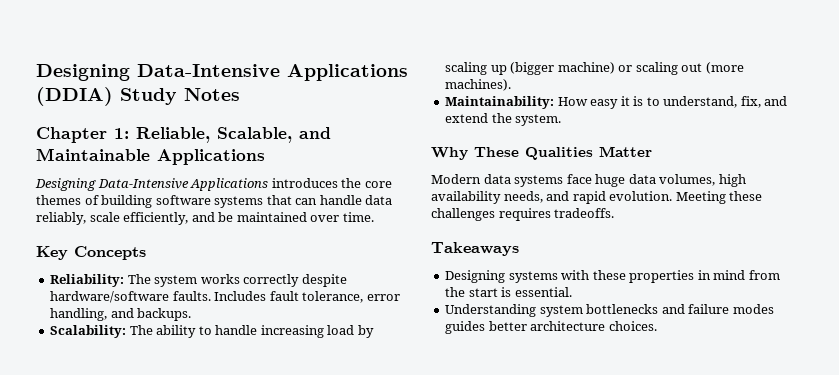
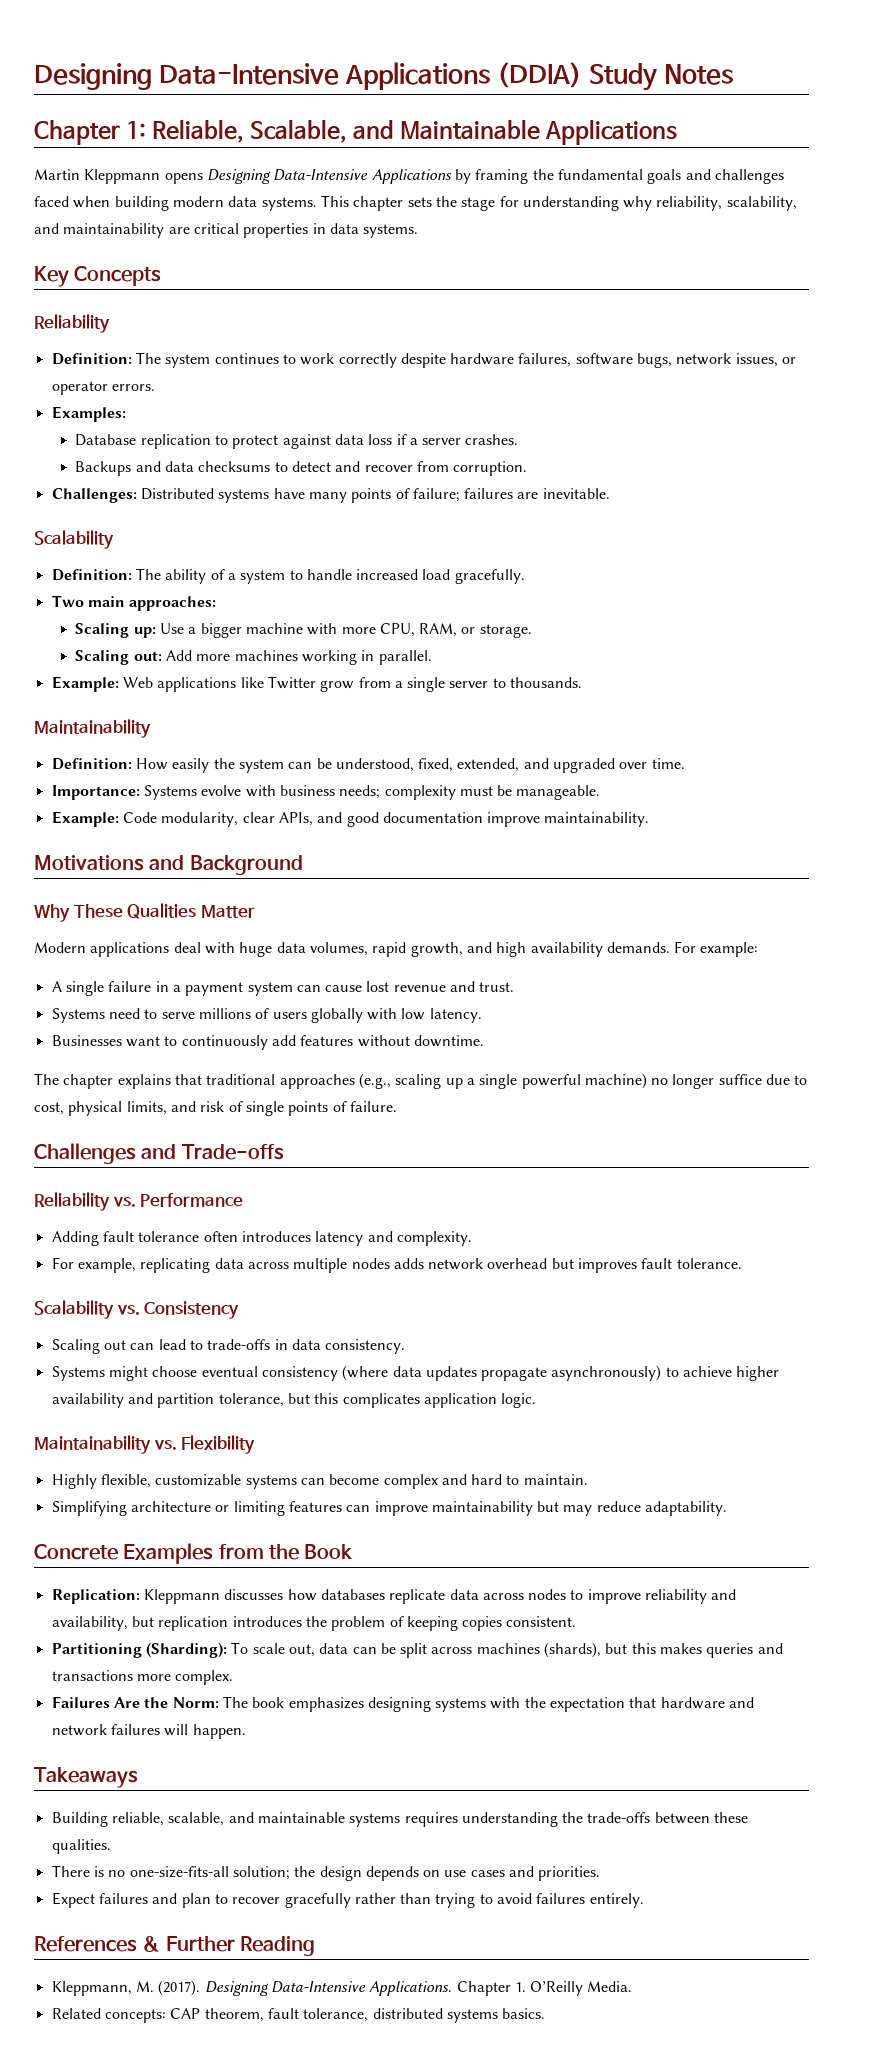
- Designing Data-Intensive Applications introduces the core themes of building software systems that can handle data reliably, scale efficiently, and be maintained over time.
+ Martin Kleppmann opens Designing Data-Intensive Applications by framing the fundamental goals and challenges faced when building modern data systems. This chapter sets the stage for understanding why reliability, scalability, and maintainability are critical properties in data systems.
  Key Concepts
- Reliability: The system works correctly despite hardware/software faults. Includes fault tolerance, error handling, and backups.
- Scalability: The ability to handle increasing load by scaling up (bigger machine) or scaling out (more machines).
- Maintainability: How easy it is to understand, fix, and extend the system.
+ Reliability
+ Definition: The system continues to work correctly despite hardware failures, software bugs, network issues, or operator errors.
+ Examples:
+ Database replication to protect against data loss if a server crashes.
+ Backups and data checksums to detect and recover from corruption.
+ Challenges: Distributed systems have many points of failure; failures are inevitable.
+ Scalability
+ Definition: The ability of a system to handle increased load gracefully.
+ Two main approaches:
+ Scaling up: Use a bigger machine with more CPU, RAM, or storage.
+ Scaling out: Add more machines working in parallel.
+ Example: Web applications like Twitter grow from a single server to thousands.
+ Maintainability
+ Definition: How easily the system can be understood, fixed, extended, and upgraded over time.
+ Importance: Systems evolve with business needs; complexity must be manageable.
+ Example: Code modularity, clear APIs, and good documentation improve maintainability.
+ Motivations and Background
- Modern data systems face huge data volumes, high availability needs, and rapid evolution. Meeting these challenges requires tradeoffs.
+ Modern applications deal with huge data volumes, rapid growth, and high availability demands. For example:
+ A single failure in a payment system can cause lost revenue and trust.
+ Systems need to serve millions of users globally with low latency.
+ Businesses want to continuously add features without downtime.
+ The chapter explains that traditional approaches (e.g., scaling up a single powerful machine) no longer suffice due to cost, physical limits, and risk of single points of failure.
+ Challenges and Trade-offs
+ Reliability vs. Performance
+ Adding fault tolerance often introduces latency and complexity.
+ For example, replicating data across multiple nodes adds network overhead but improves fault tolerance.
+ Scalability vs. Consistency
+ Scaling out can lead to trade-offs in data consistency.
+ Systems might choose eventual consistency (where data updates propagate asynchronously) to achieve higher availability and partition tolerance, but this complicates application logic.
+ Maintainability vs. Flexibility
+ Highly flexible, customizable systems can become complex and hard to maintain.
+ Simplifying architecture or limiting features can improve maintainability but may reduce adaptability.
+ Concrete Examples from the Book
+ Replication: Kleppmann discusses how databases replicate data across nodes to improve reliability and availability, but replication introduces the problem of keeping copies consistent.
+ Partitioning (Sharding): To scale out, data can be split across machines (shards), but this makes queries and transactions more complex.
+ Failures Are the Norm: The book emphasizes designing systems with the expectation that hardware and network failures will happen.
  Takeaways
- Designing systems with these properties in mind from the start is essential.
- Understanding system bottlenecks and failure modes guides better architecture choices.
+ Building reliable, scalable, and maintainable systems requires understanding the trade-offs between these qualities.
+ There is no one-size-fits-all solution; the design depends on use cases and priorities.
+ Expect failures and plan to recover gracefully rather than trying to avoid failures entirely.
+ References & Further Reading
+ Kleppmann, M. (2017). Designing Data-Intensive Applications. Chapter 1. O’Reilly Media.
+ Related concepts: CAP theorem, fault tolerance, distributed systems basics.

